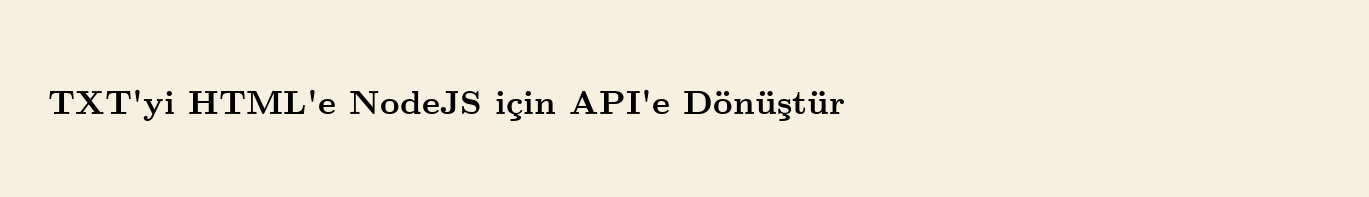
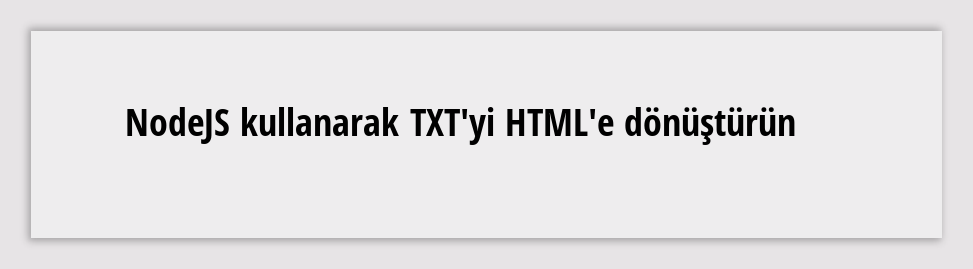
- TXT'yi HTML'e NodeJS için API'e Dönüştür
+ NodeJS kullanarak TXT'yi HTML'e dönüştürün

